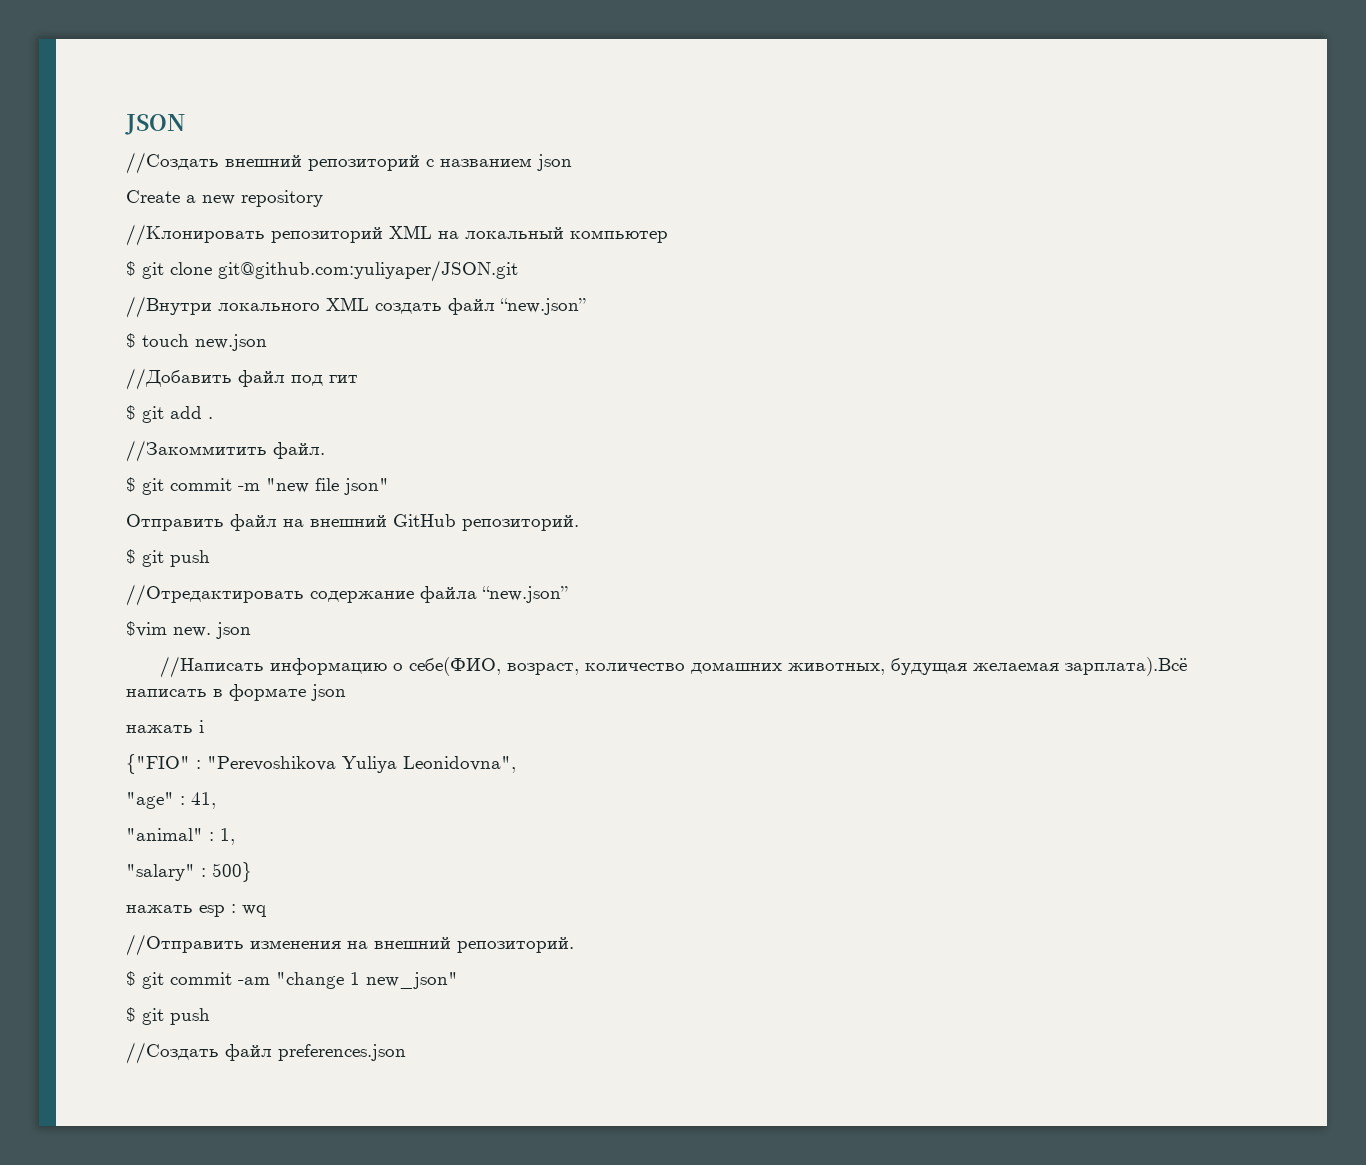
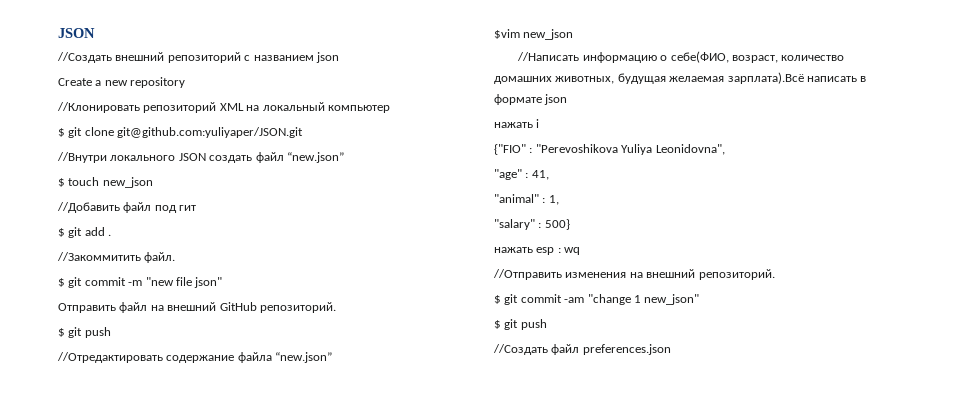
- //Внутри локального XML создать файл “new.json”
+ //Внутри локального JSON создать файл “new.json”
- $ touch new.json
+ $ touch new_json
- $vim new. json
+ $vim new_json

